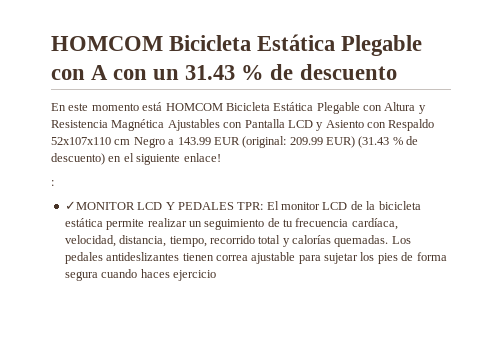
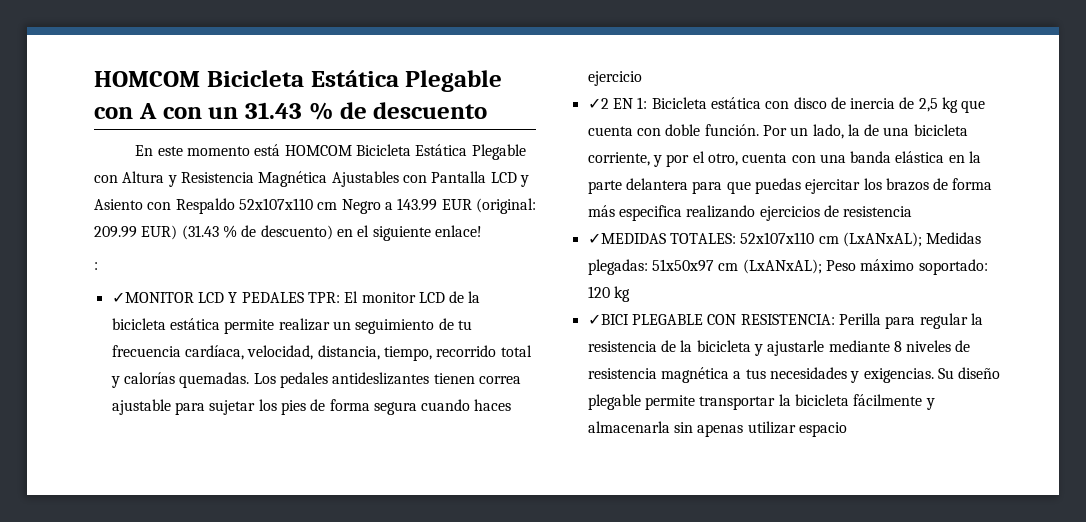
+ ✓2 EN 1: Bicicleta estática con disco de inercia de 2,5 kg que cuenta con doble función. Por un lado, la de una bicicleta corriente, y por el otro, cuenta con una banda elástica en la parte delantera para que puedas ejercitar los brazos de forma más especifica realizando ejercicios de resistencia
+ ✓MEDIDAS TOTALES: 52x107x110 cm (LxANxAL); Medidas plegadas: 51x50x97 cm (LxANxAL); Peso máximo soportado: 120 kg
+ ✓BICI PLEGABLE CON RESISTENCIA: Perilla para regular la resistencia de la bicicleta y ajustarle mediante 8 niveles de resistencia magnética a tus necesidades y exigencias. Su diseño plegable permite transportar la bicicleta fácilmente y almacenarla sin apenas utilizar espacio

